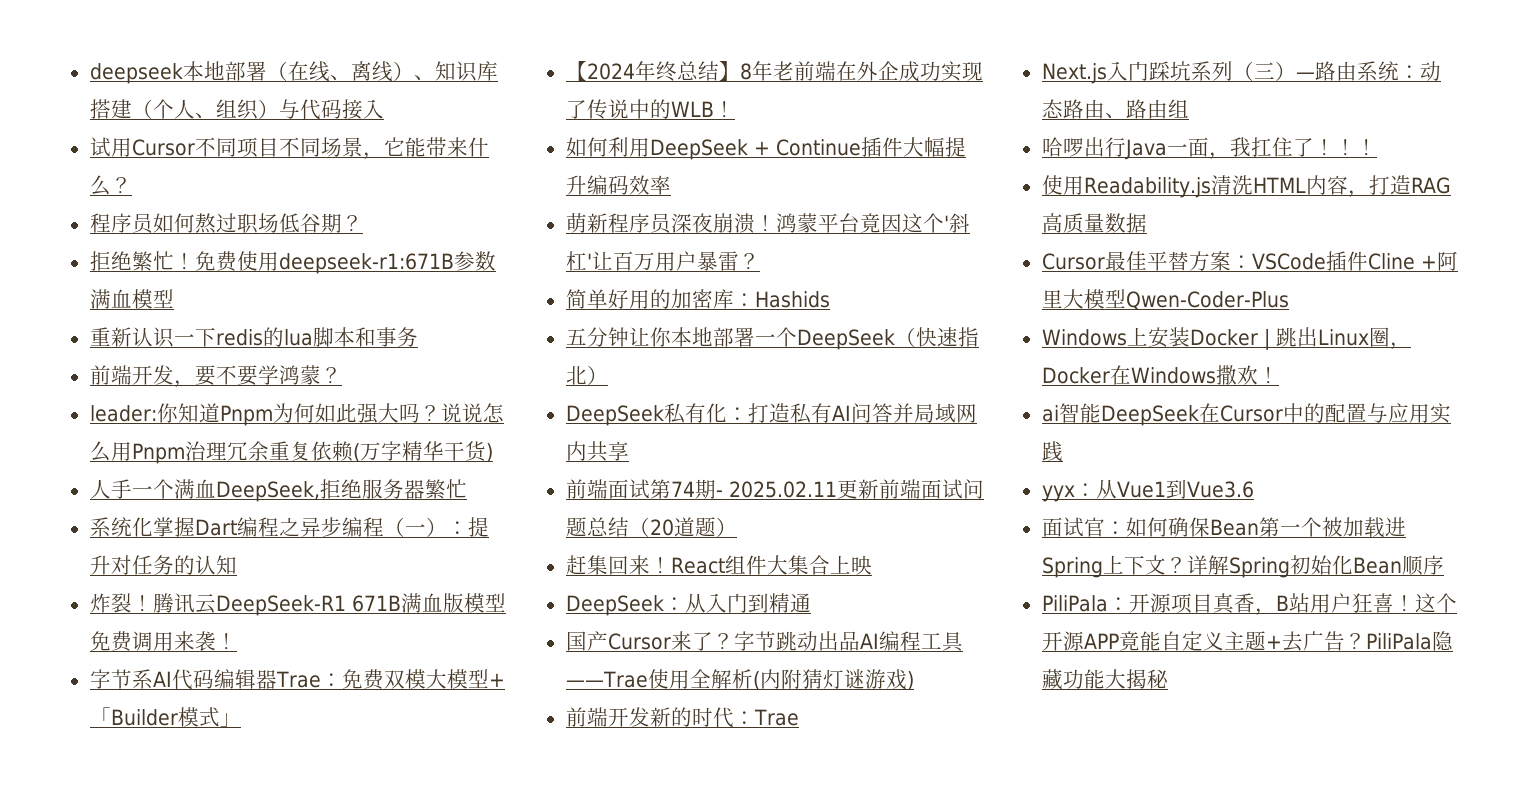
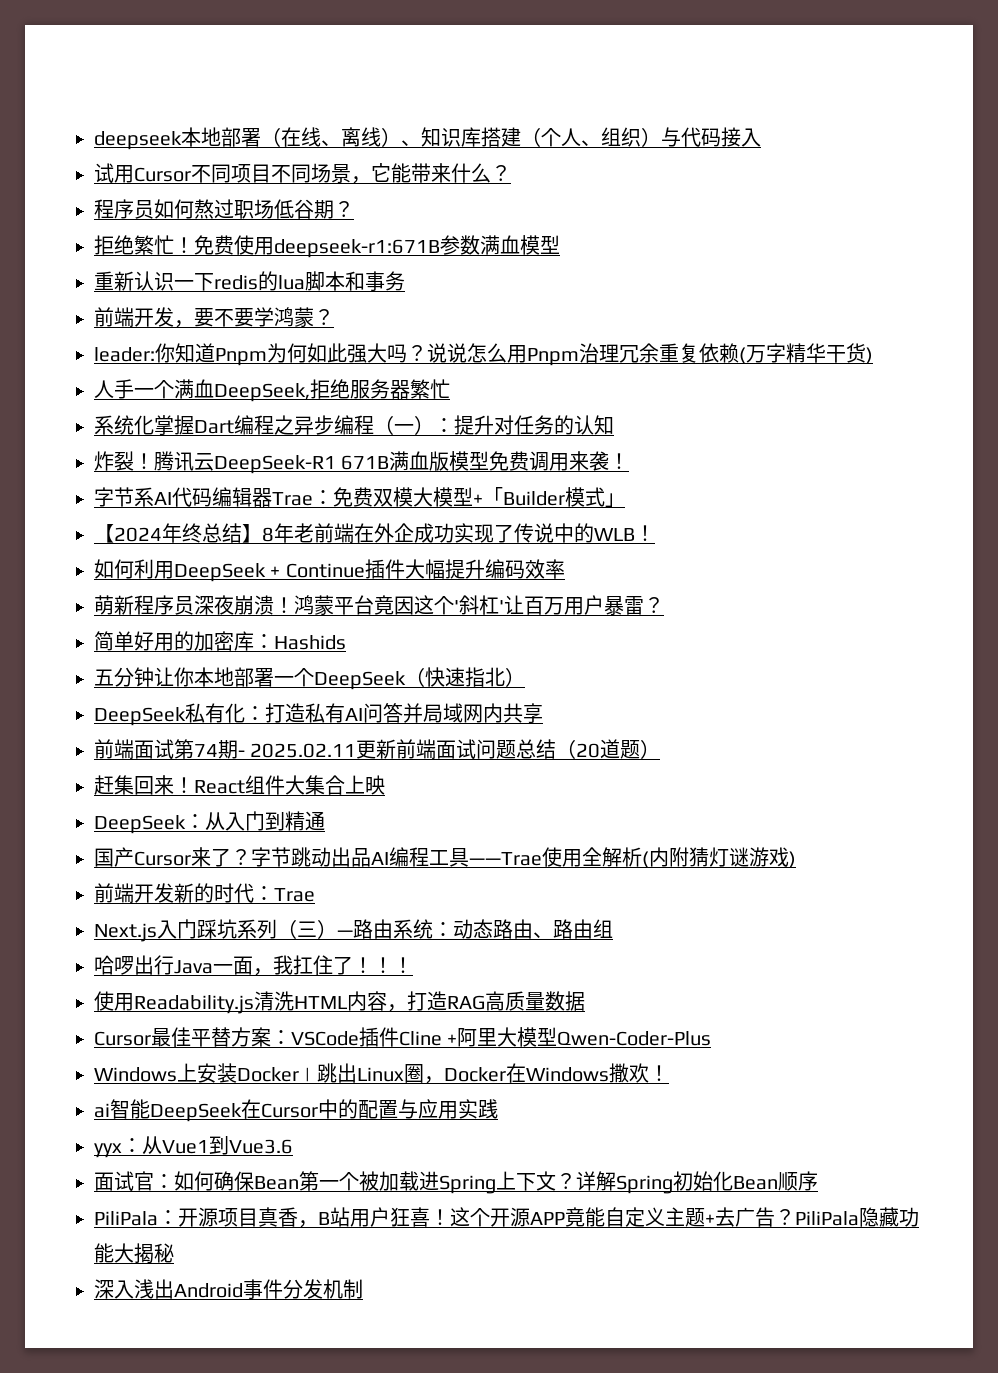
+ 深入浅出Android事件分发机制

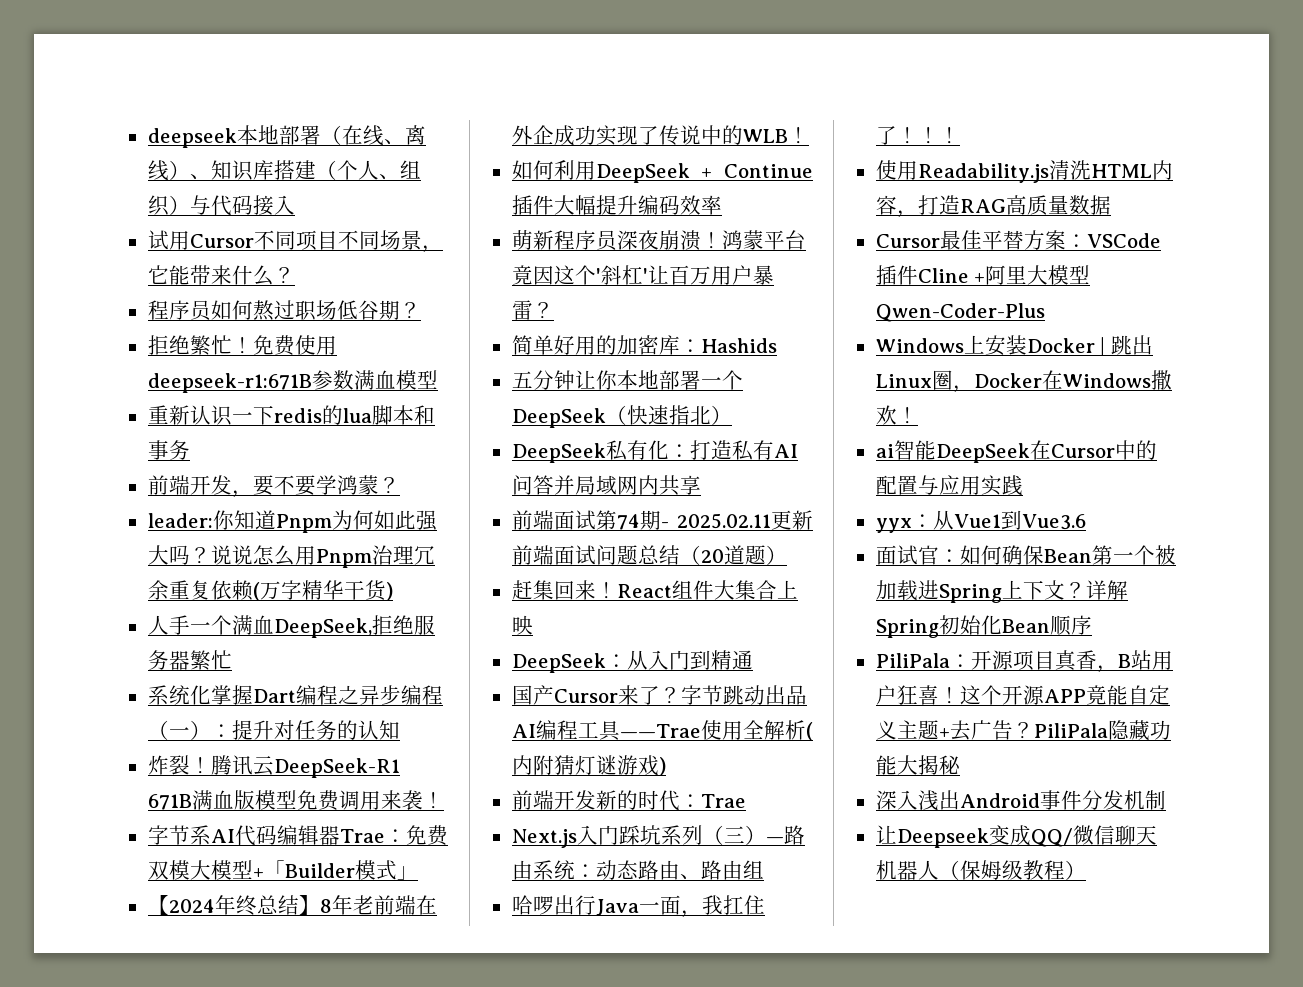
+ 让Deepseek变成QQ/微信聊天机器人（保姆级教程）

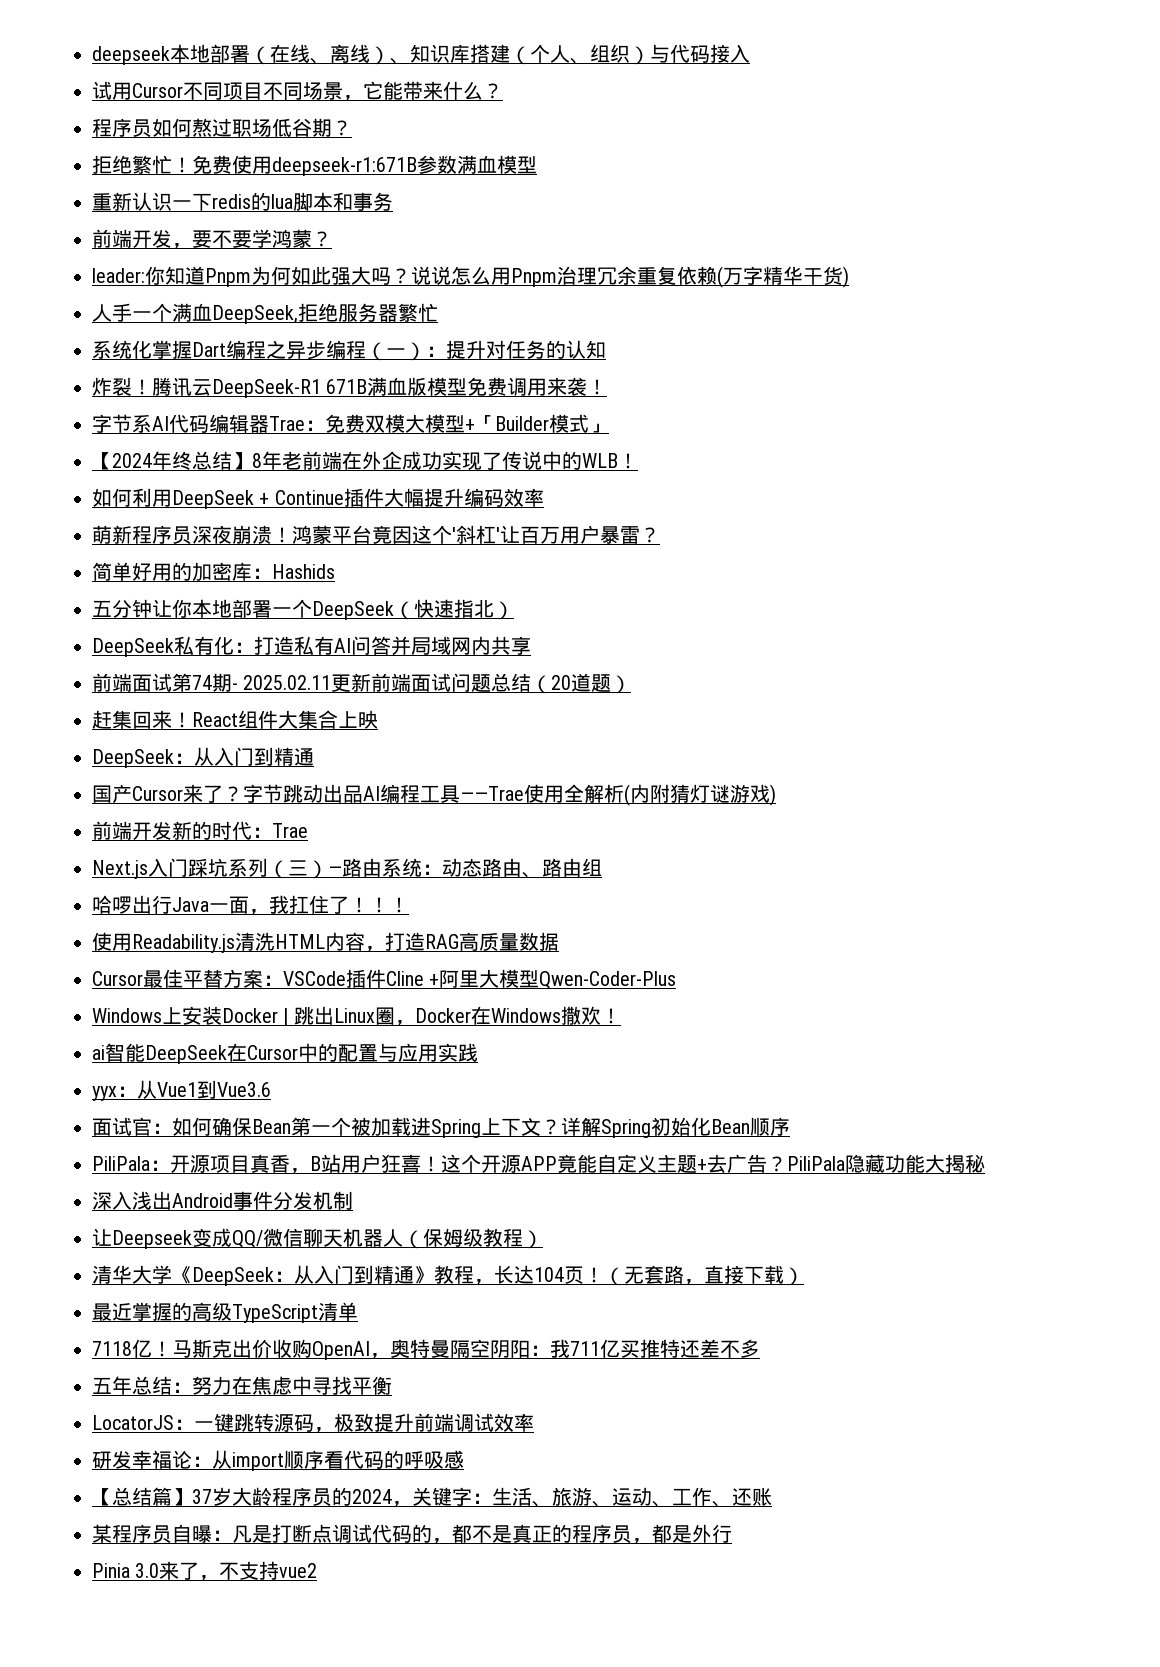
+ 清华大学《DeepSeek：从入门到精通》教程，长达104页！（无套路，直接下载）
+ 最近掌握的高级TypeScript清单
+ 7118亿！马斯克出价收购OpenAI，奥特曼隔空阴阳：我711亿买推特还差不多
+ 五年总结：努力在焦虑中寻找平衡
+ LocatorJS：一键跳转源码，极致提升前端调试效率
+ 研发幸福论：从import顺序看代码的呼吸感
+ 【总结篇】37岁大龄程序员的2024，关键字：生活、旅游、运动、工作、还账
+ 某程序员自曝：凡是打断点调试代码的，都不是真正的程序员，都是外行
+ Pinia 3.0来了，不支持vue2

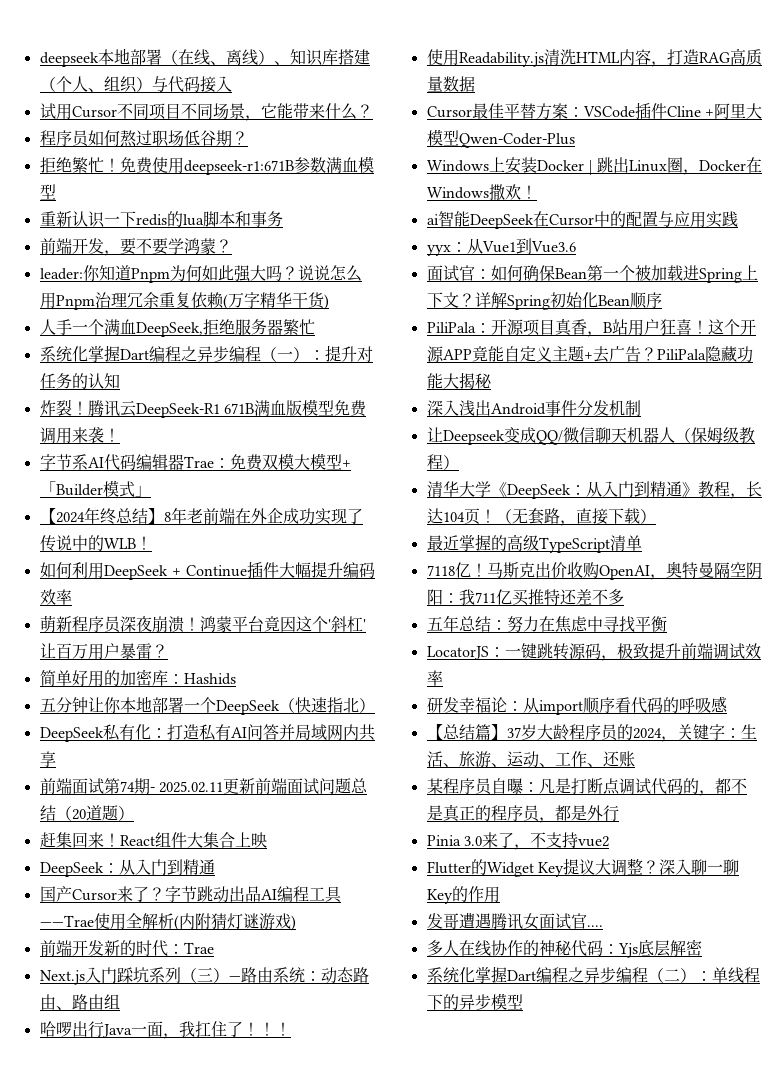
+ Flutter的Widget Key提议大调整？深入聊一聊Key的作用
+ 发哥遭遇腾讯女面试官....
+ 多人在线协作的神秘代码：Yjs底层解密
+ 系统化掌握Dart编程之异步编程（二）：单线程下的异步模型

